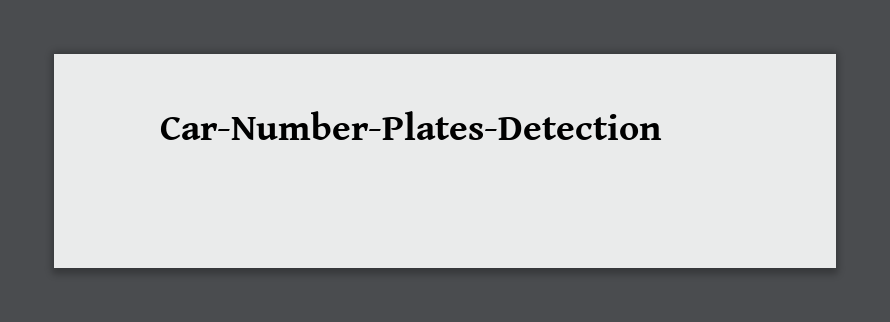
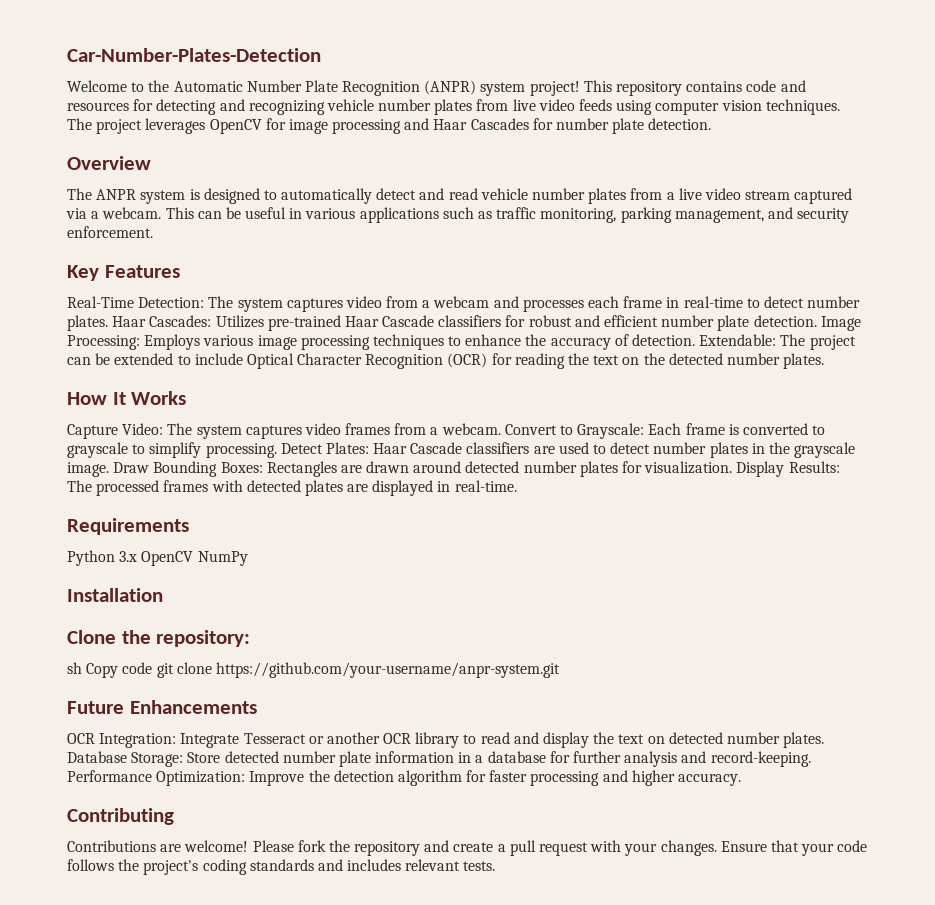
+ Welcome to the Automatic Number Plate Recognition (ANPR) system project! This repository contains code and resources for detecting and recognizing vehicle number plates from live video feeds using computer vision techniques. The project leverages OpenCV for image processing and Haar Cascades for number plate detection.
+ Overview
+ The ANPR system is designed to automatically detect and read vehicle number plates from a live video stream captured via a webcam. This can be useful in various applications such as traffic monitoring, parking management, and security enforcement.
+ Key Features
+ Real-Time Detection: The system captures video from a webcam and processes each frame in real-time to detect number plates. Haar Cascades: Utilizes pre-trained Haar Cascade classifiers for robust and efficient number plate detection. Image Processing: Employs various image processing techniques to enhance the accuracy of detection. Extendable: The project can be extended to include Optical Character Recognition (OCR) for reading the text on the detected number plates.
+ How It Works
+ Capture Video: The system captures video frames from a webcam. Convert to Grayscale: Each frame is converted to grayscale to simplify processing. Detect Plates: Haar Cascade classifiers are used to detect number plates in the grayscale image. Draw Bounding Boxes: Rectangles are drawn around detected number plates for visualization. Display Results: The processed frames with detected plates are displayed in real-time.
+ Requirements
+ Python 3.x OpenCV NumPy
+ Installation
+ Clone the repository:
+ sh Copy code git clone https://github.com/your-username/anpr-system.git
+ Future Enhancements
+ OCR Integration: Integrate Tesseract or another OCR library to read and display the text on detected number plates. Database Storage: Store detected number plate information in a database for further analysis and record-keeping. Performance Optimization: Improve the detection algorithm for faster processing and higher accuracy.
+ Contributing
+ Contributions are welcome! Please fork the repository and create a pull request with your changes. Ensure that your code follows the project's coding standards and includes relevant tests.

